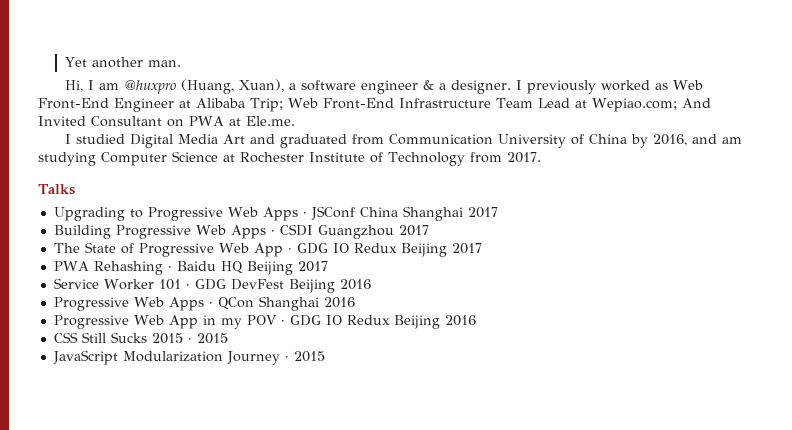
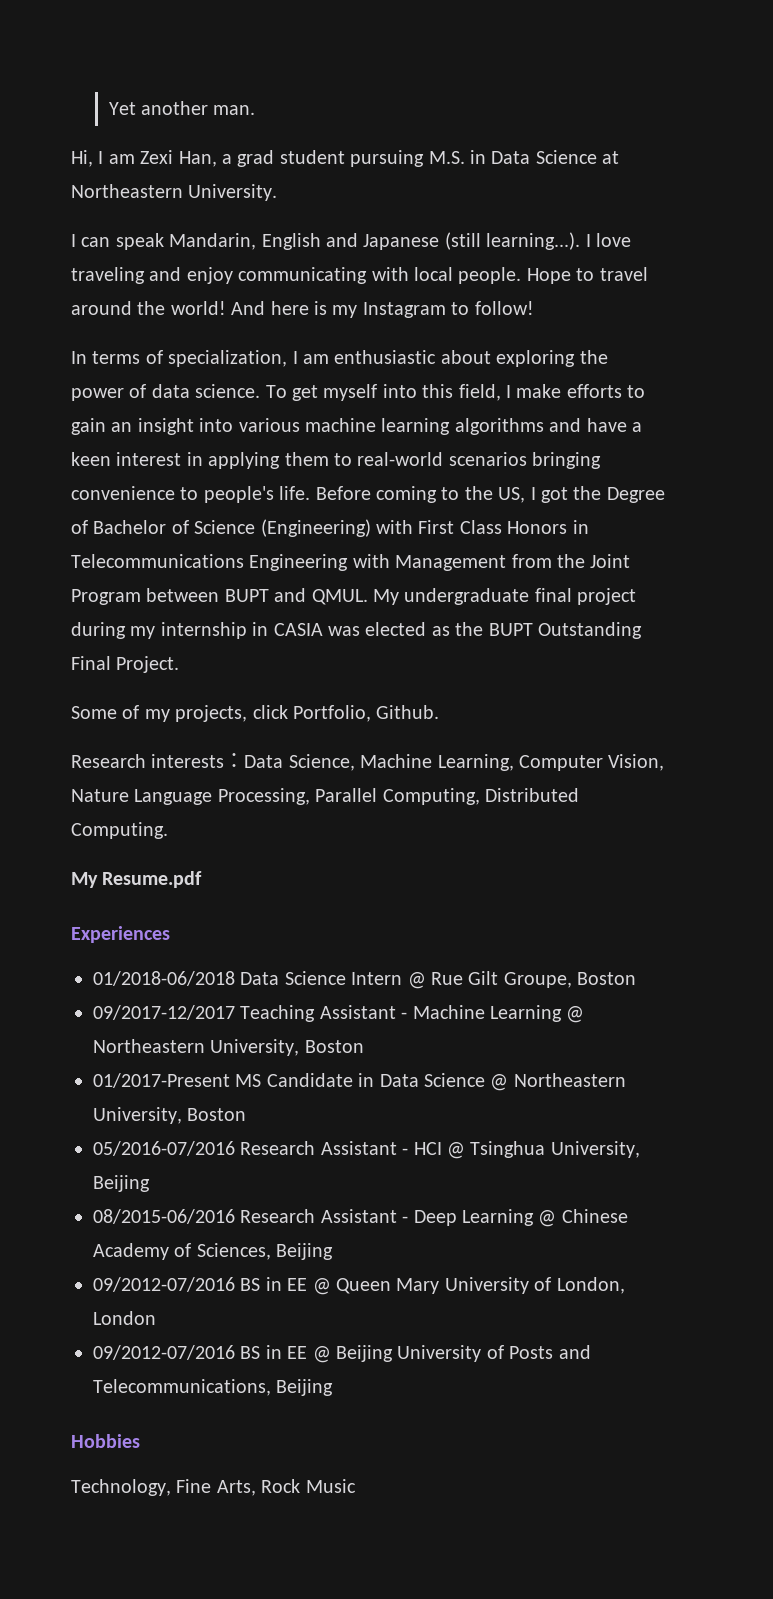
- Hi, I am @huxpro (Huang, Xuan), a software engineer & a designer. I previously worked as Web Front-End Engineer at Alibaba Trip; Web Front-End Infrastructure Team Lead at Wepiao.com; And Invited Consultant on PWA at Ele.me.
- I studied Digital Media Art and graduated from Communication University of China by 2016, and am studying Computer Science at Rochester Institute of Technology from 2017.
- Talks
- Upgrading to Progressive Web Apps · JSConf China Shanghai 2017
- Building Progressive Web Apps · CSDI Guangzhou 2017
- The State of Progressive Web App · GDG IO Redux Beijing 2017
- PWA Rehashing · Baidu HQ Beijing 2017
- Service Worker 101 · GDG DevFest Beijing 2016
- Progressive Web Apps · QCon Shanghai 2016
- Progressive Web App in my POV · GDG IO Redux Beijing 2016
- CSS Still Sucks 2015 · 2015
- JavaScript Modularization Journey · 2015
+ Hi, I am Zexi Han, a grad student pursuing M.S. in Data Science at Northeastern University.
+ I can speak Mandarin, English and Japanese (still learning...). I love traveling and enjoy communicating with local people. Hope to travel around the world! And here is my Instagram to follow!
+ In terms of specialization, I am enthusiastic about exploring the power of data science. To get myself into this field, I make efforts to gain an insight into various machine learning algorithms and have a keen interest in applying them to real-world scenarios bringing convenience to people's life. Before coming to the US, I got the Degree of Bachelor of Science (Engineering) with First Class Honors in Telecommunications Engineering with Management from the Joint Program between BUPT and QMUL. My undergraduate final project during my internship in CASIA was elected as the BUPT Outstanding Final Project.
+ Some of my projects, click Portfolio, Github.
+ Research interests：Data Science, Machine Learning, Computer Vision, Nature Language Processing, Parallel Computing, Distributed Computing.
+ My Resume.pdf
+ Experiences
+ 01/2018-06/2018 Data Science Intern @ Rue Gilt Groupe, Boston
+ 09/2017-12/2017 Teaching Assistant - Machine Learning @ Northeastern University, Boston
+ 01/2017-Present MS Candidate in Data Science @ Northeastern University, Boston
+ 05/2016-07/2016 Research Assistant - HCI @ Tsinghua University, Beijing
+ 08/2015-06/2016 Research Assistant - Deep Learning @ Chinese Academy of Sciences, Beijing
+ 09/2012-07/2016 BS in EE @ Queen Mary University of London, London
+ 09/2012-07/2016 BS in EE @ Beijing University of Posts and Telecommunications, Beijing
+ Hobbies
+ Technology, Fine Arts, Rock Music

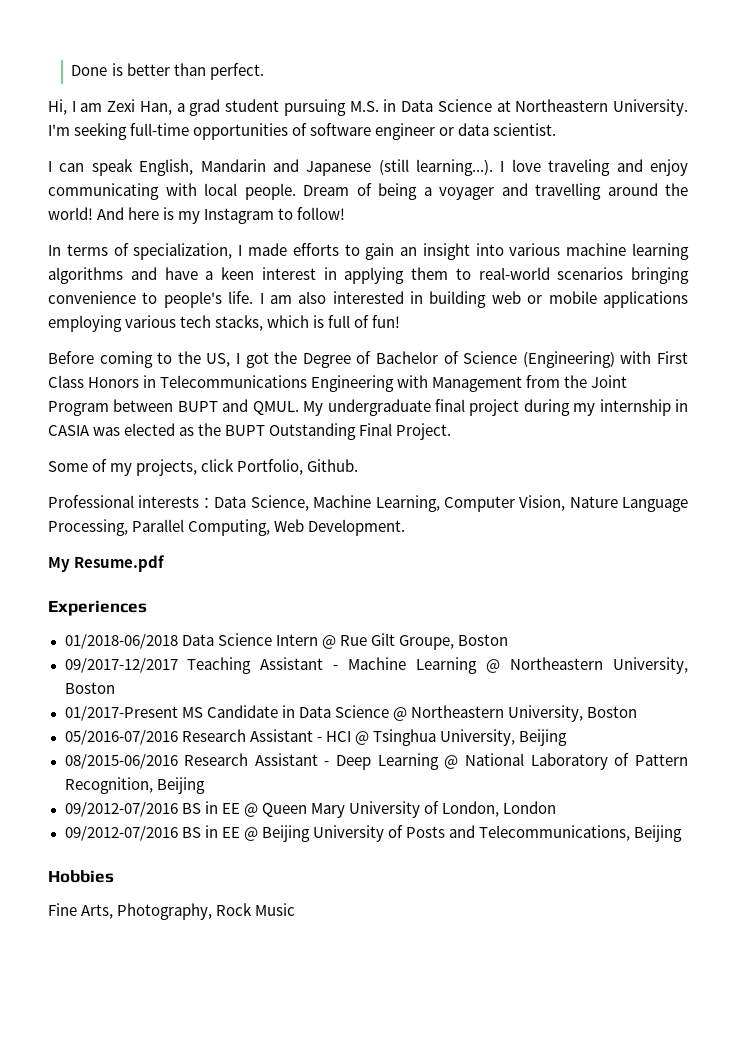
- Yet another man.
+ Done is better than perfect.
+ I'm seeking full-time opportunities of software engineer or data scientist.
- I can speak Mandarin, English and Japanese (still learning...). I love traveling and enjoy communicating with local people.
+ I can speak English, Mandarin and Japanese (still learning...). I love traveling and enjoy communicating with local people.
- Hope to travel around the world!
+ Dream of being a voyager and travelling around the world!
- In terms of specialization, I am enthusiastic about exploring the power of data science. To get myself into this field, I make efforts to gain an insight into various machine learning algorithms and have a keen interest in applying them to real-world scenarios bringing convenience to people's life. Before coming to the US, I got the Degree of Bachelor of Science (Engineering) with First Class Honors in Telecommunications Engineering with Management from the Joint Program between BUPT and QMUL.
+ In terms of specialization, I made efforts to gain an insight into various machine learning algorithms and have a keen interest in applying them to real-world scenarios bringing convenience to people's life. I am also interested in building web or mobile applications employing various tech stacks, which is full of fun!
+ Before coming to the US, I got the Degree of Bachelor of Science (Engineering) with First Class Honors in Telecommunications Engineering with Management from the Joint Program between BUPT and QMUL.
- Research interests：Data Science, Machine Learning, Computer Vision, Nature Language Processing, Parallel Computing, Distributed Computing.
+ Professional interests：Data Science, Machine Learning, Computer Vision, Nature Language Processing, Parallel Computing, Web Development.
- 08/2015-06/2016 Research Assistant - Deep Learning @ Chinese Academy of Sciences, Beijing
+ 08/2015-06/2016 Research Assistant - Deep Learning @ National Laboratory of Pattern Recognition, Beijing
- Technology, Fine Arts, Rock Music
+ Fine Arts, Photography, Rock Music

